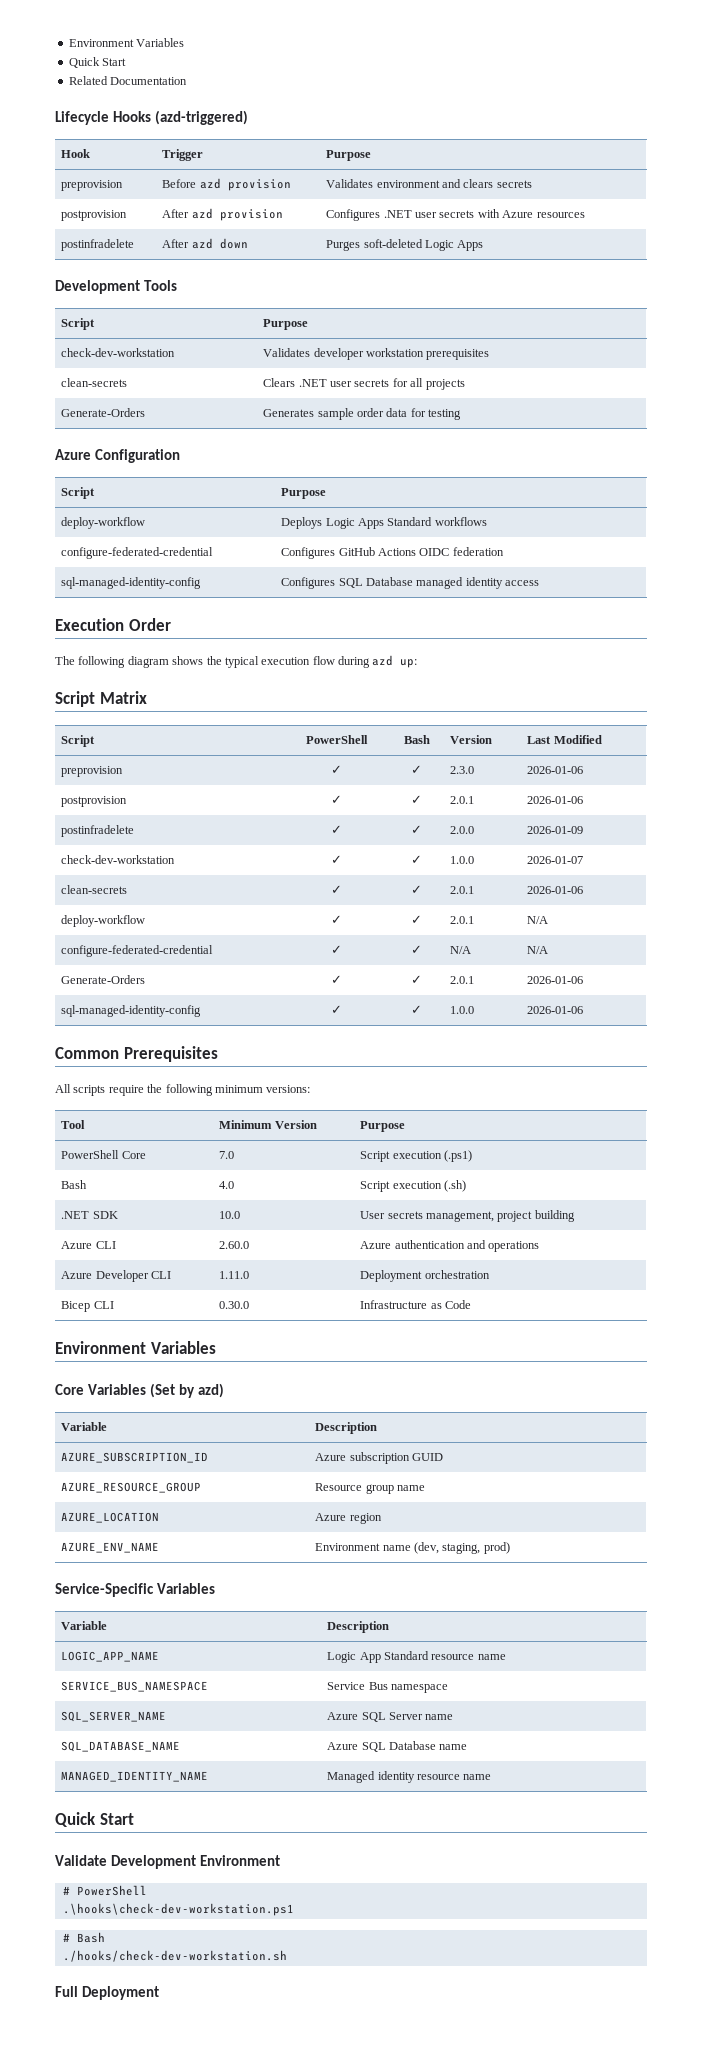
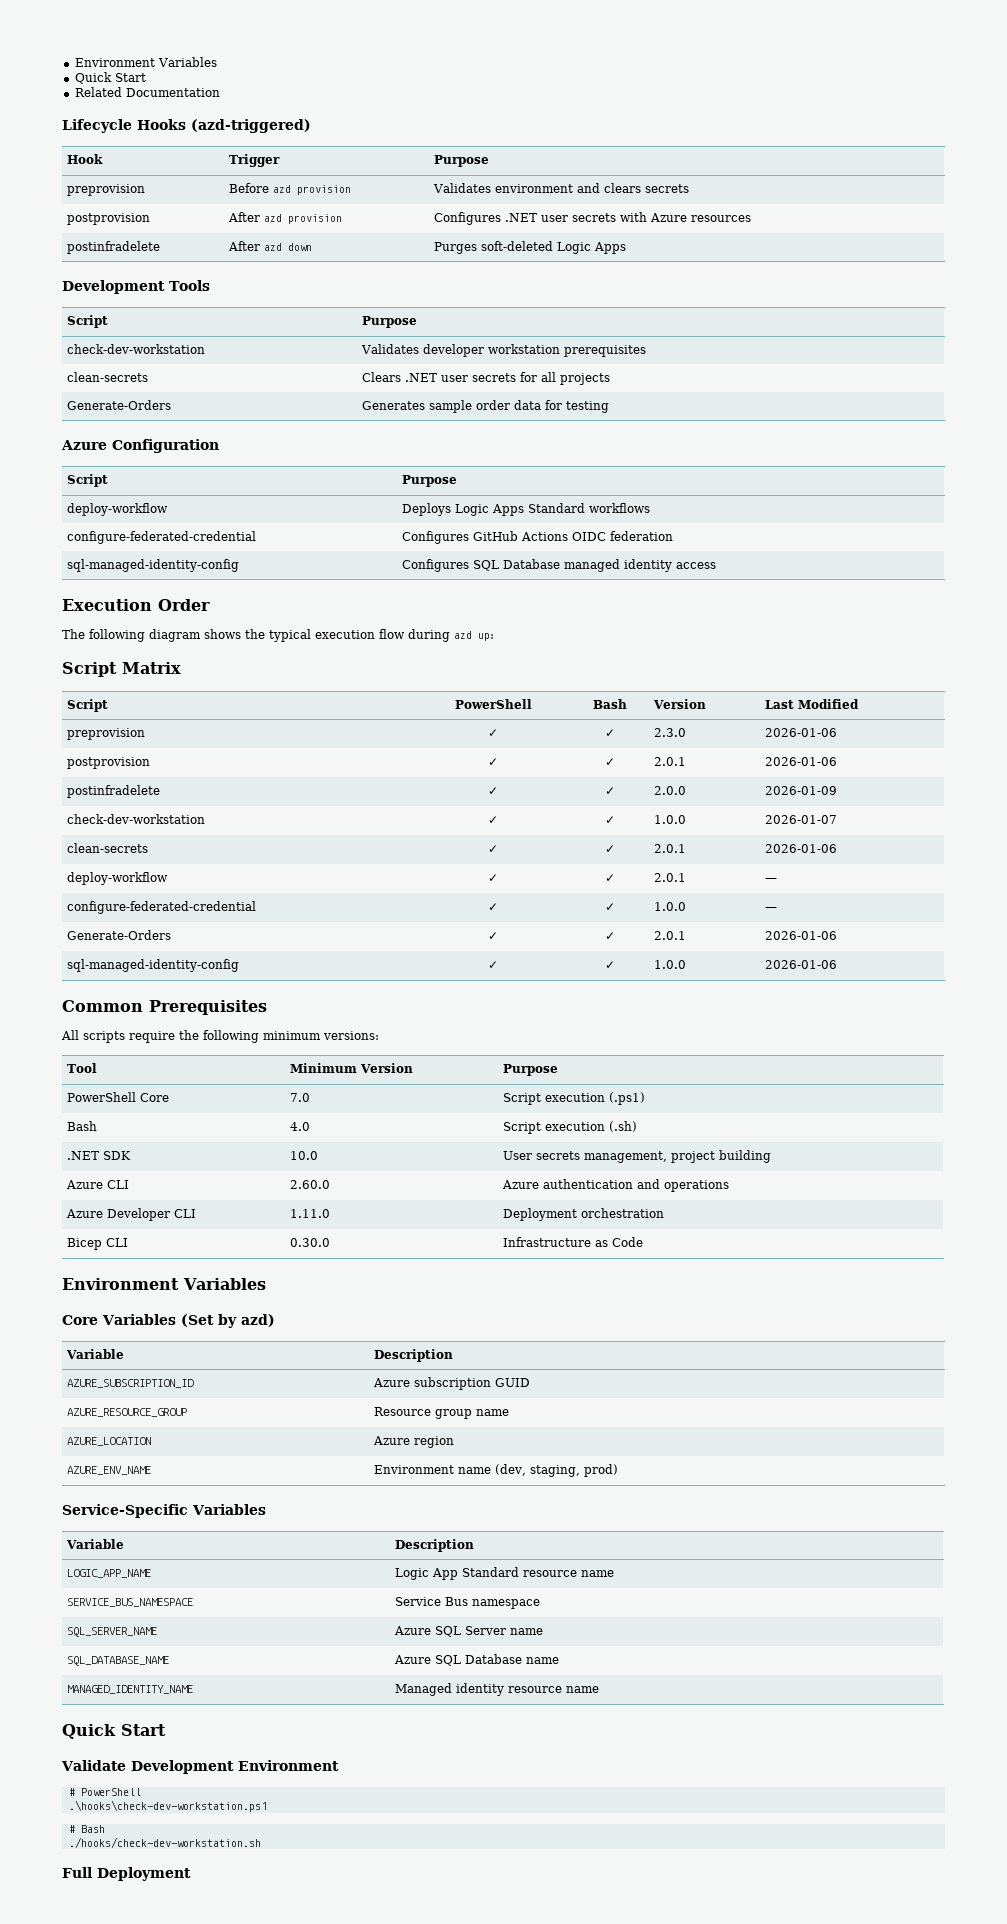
- deploy-workflow | ✓ | ✓ | 2.0.1 | N/A
+ deploy-workflow | ✓ | ✓ | 2.0.1 | —
- configure-federated-credential | ✓ | ✓ | N/A | N/A
+ configure-federated-credential | ✓ | ✓ | 1.0.0 | —

